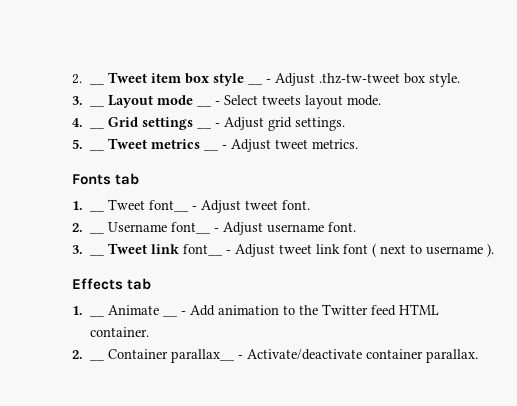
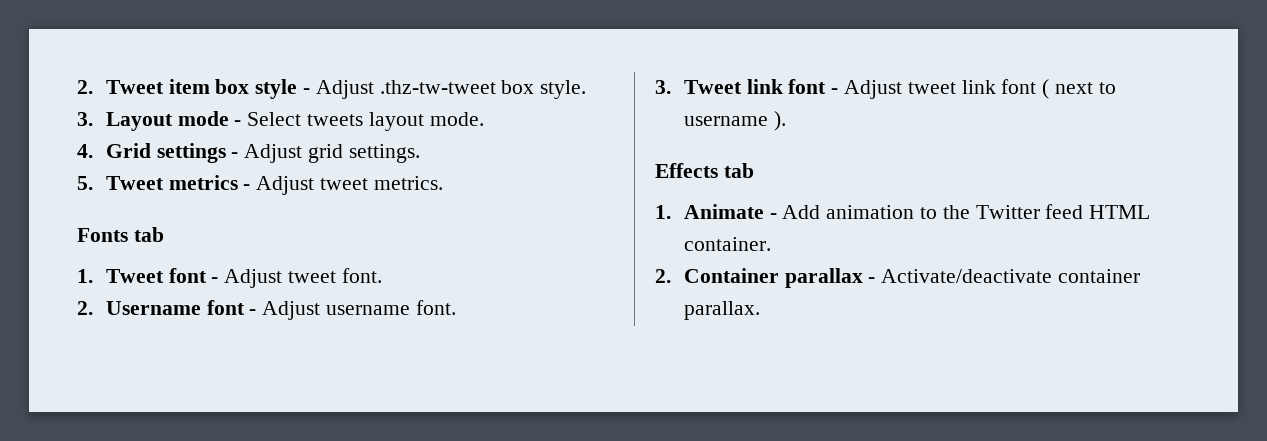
- 2. __ Tweet item box style __ - Adjust .thz-tw-tweet box style.
+ 2. Tweet item box style - Adjust .thz-tw-tweet box style.
- 3. __ Layout mode __ - Select tweets layout mode.
+ 3. Layout mode - Select tweets layout mode.
- 4. __ Grid settings __ - Adjust grid settings.
+ 4. Grid settings - Adjust grid settings.
- 5. __ Tweet metrics __ - Adjust tweet metrics.
+ 5. Tweet metrics - Adjust tweet metrics.
- 1. __ Tweet font__ - Adjust tweet font.
+ 1. Tweet font - Adjust tweet font.
- 2. __ Username font__ - Adjust username font.
+ 2. Username font - Adjust username font.
- 3. __ Tweet link font__ - Adjust tweet link font ( next to username ).
+ 3. Tweet link font - Adjust tweet link font ( next to username ).
- 1. __ Animate __ - Add animation to the Twitter feed HTML container.
+ 1. Animate - Add animation to the Twitter feed HTML container.
- 2. __ Container parallax__ - Activate/deactivate container parallax.
+ 2. Container parallax - Activate/deactivate container parallax.

